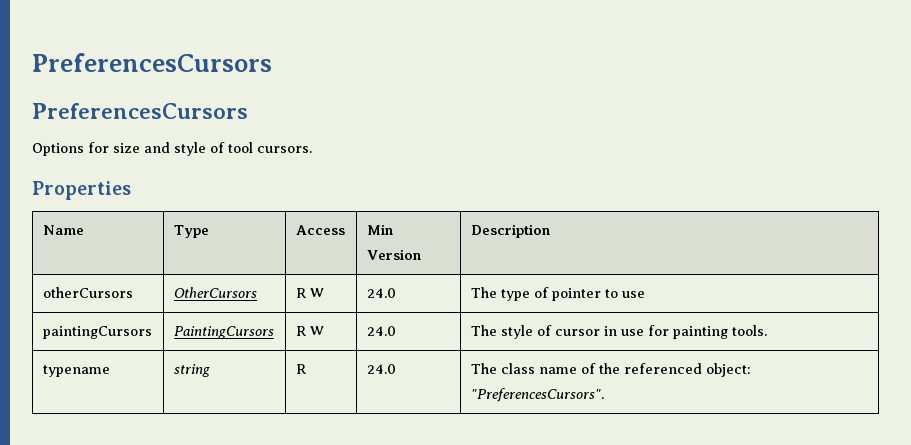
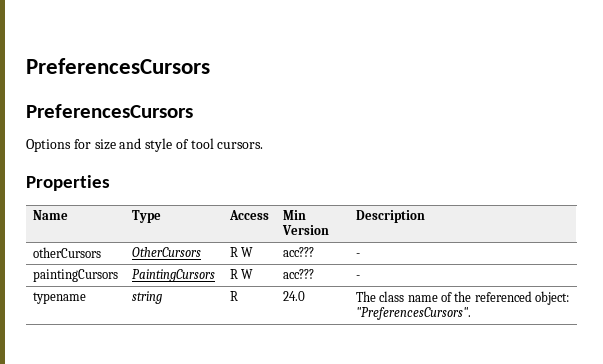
- otherCursors | OtherCursors | R W | 24.0 | The type of pointer to use
- paintingCursors | PaintingCursors | R W | 24.0 | The style of cursor in use for painting tools.
+ otherCursors | OtherCursors | R W | acc??? | -
+ paintingCursors | PaintingCursors | R W | acc??? | -

